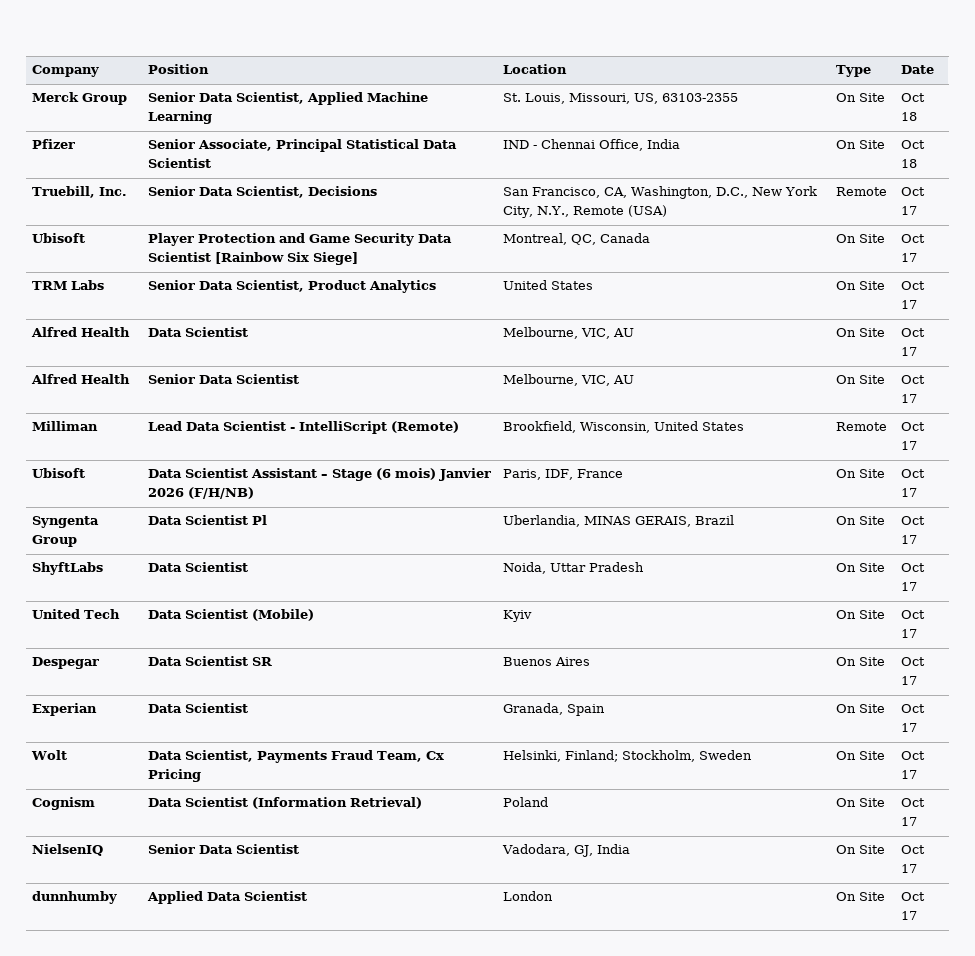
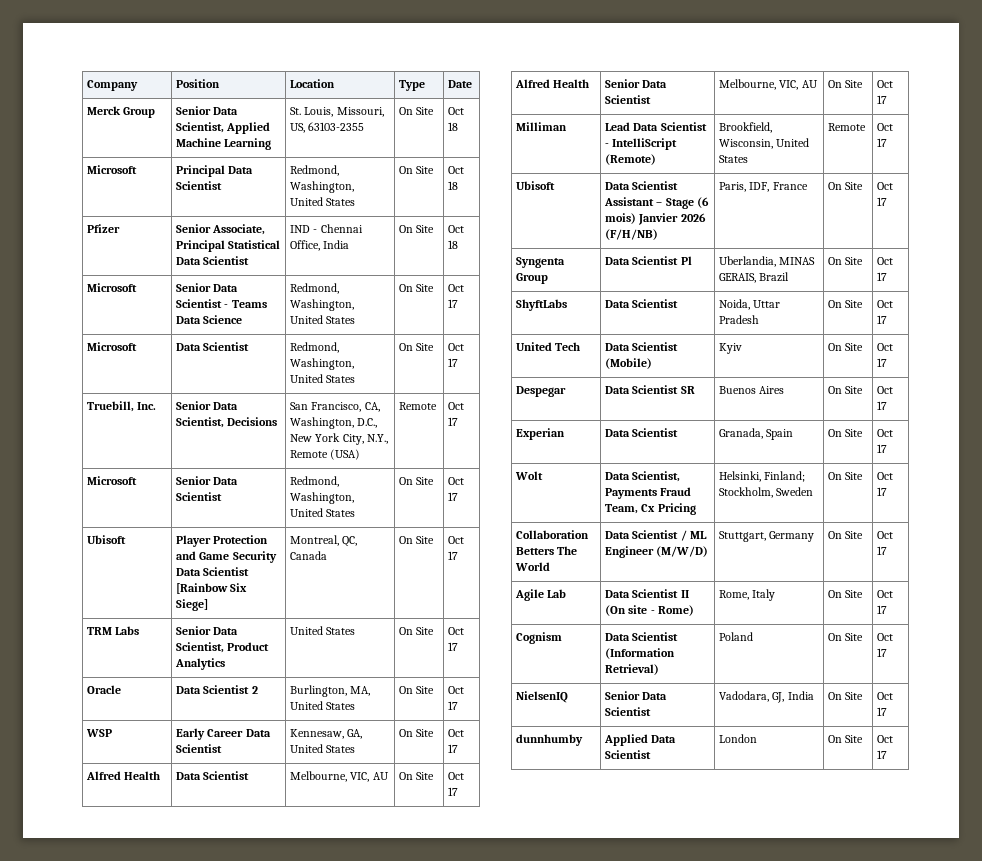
+ Microsoft | Principal Data Scientist | Redmond, Washington, United States | On Site | Oct 18
+ Microsoft | Senior Data Scientist - Teams Data Science | Redmond, Washington, United States | On Site | Oct 17
+ Microsoft | Data Scientist | Redmond, Washington, United States | On Site | Oct 17
+ Microsoft | Senior Data Scientist | Redmond, Washington, United States | On Site | Oct 17
+ Oracle | Data Scientist 2 | Burlington, MA, United States | On Site | Oct 17
+ WSP | Early Career Data Scientist | Kennesaw, GA, United States | On Site | Oct 17
+ Collaboration Betters The World | Data Scientist / ML Engineer (M/W/D) | Stuttgart, Germany | On Site | Oct 17
+ Agile Lab | Data Scientist II (On site - Rome) | Rome, Italy | On Site | Oct 17

